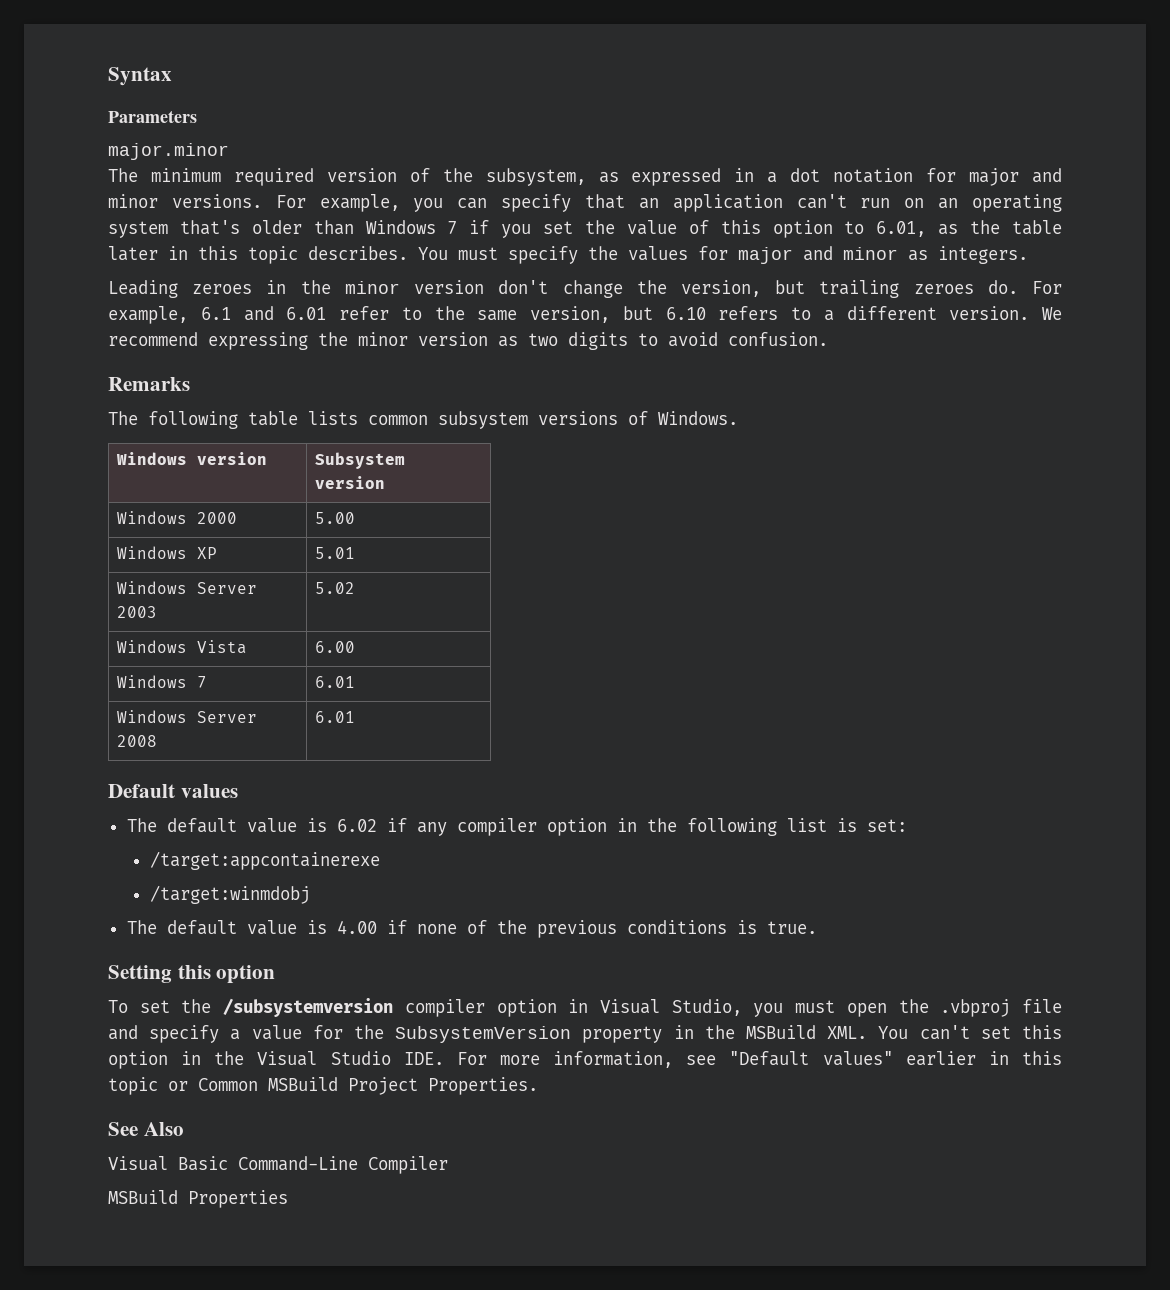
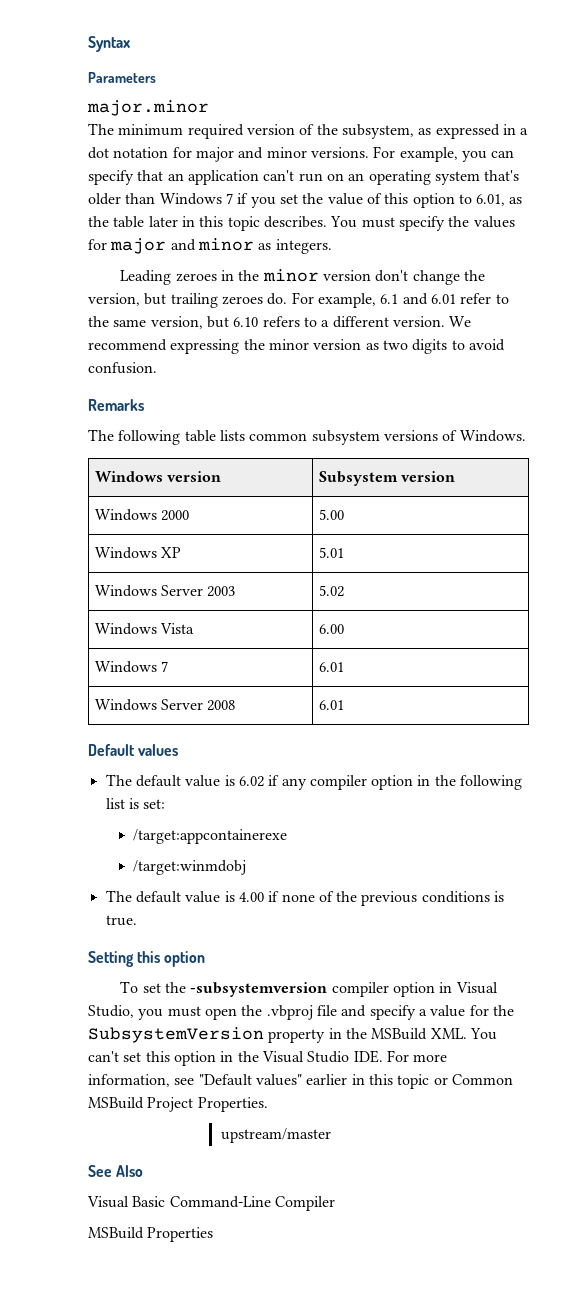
- To set the /subsystemversion compiler option in Visual Studio, you must open the .vbproj file and specify a value for the SubsystemVersion property in the MSBuild XML. You can't set this option in the Visual Studio IDE. For more information, see "Default values" earlier in this topic or Common MSBuild Project Properties.
+ To set the -subsystemversion compiler option in Visual Studio, you must open the .vbproj file and specify a value for the SubsystemVersion property in the MSBuild XML. You can't set this option in the Visual Studio IDE. For more information, see "Default values" earlier in this topic or Common MSBuild Project Properties.
+ upstream/master

